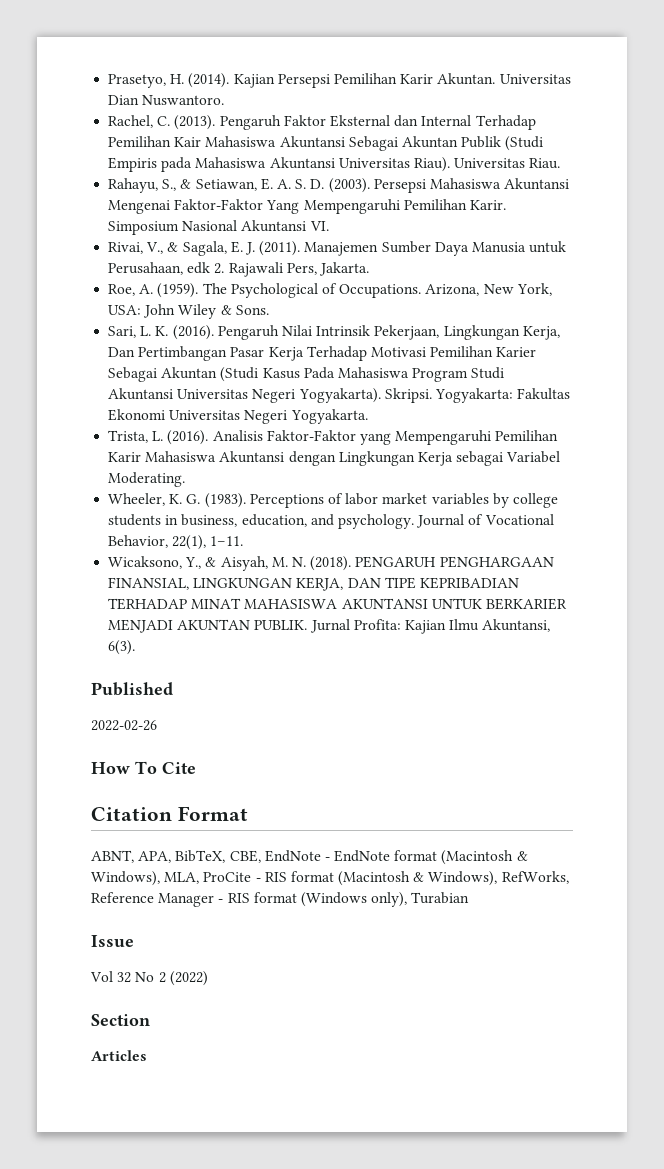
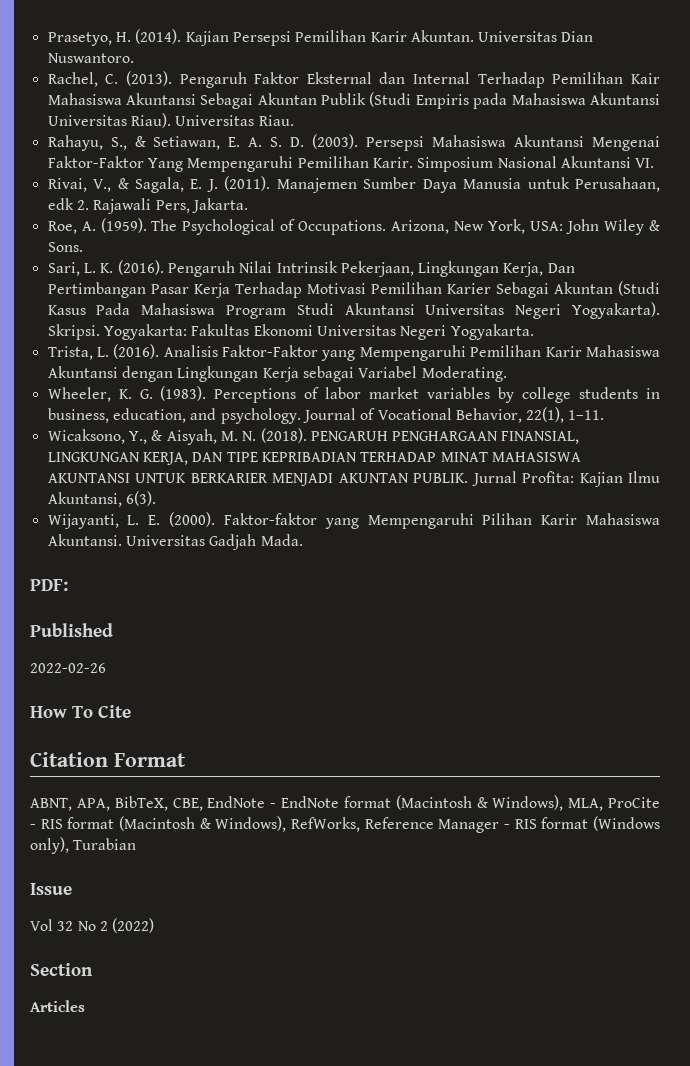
+ Wijayanti, L. E. (2000). Faktor-faktor yang Mempengaruhi Pilihan Karir Mahasiswa Akuntansi. Universitas Gadjah Mada.
+ PDF:

